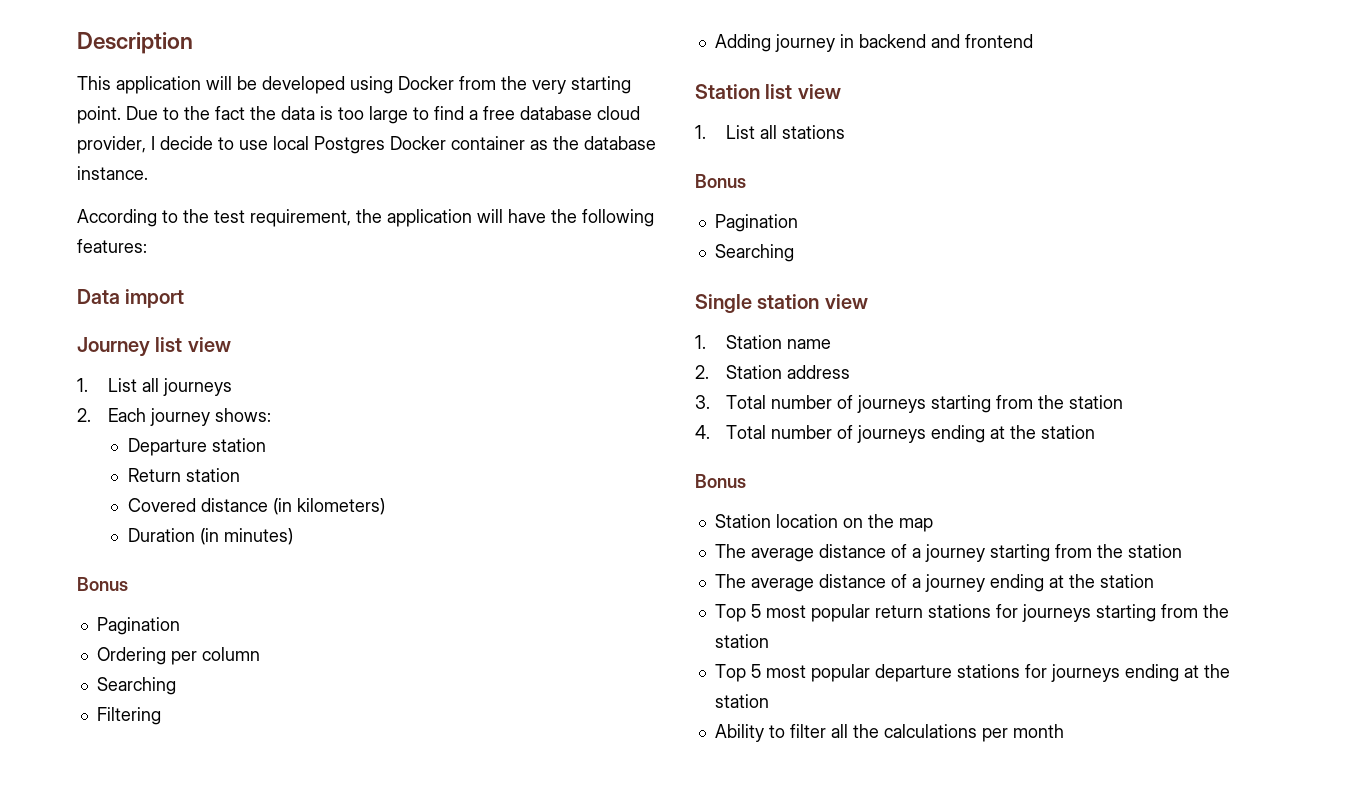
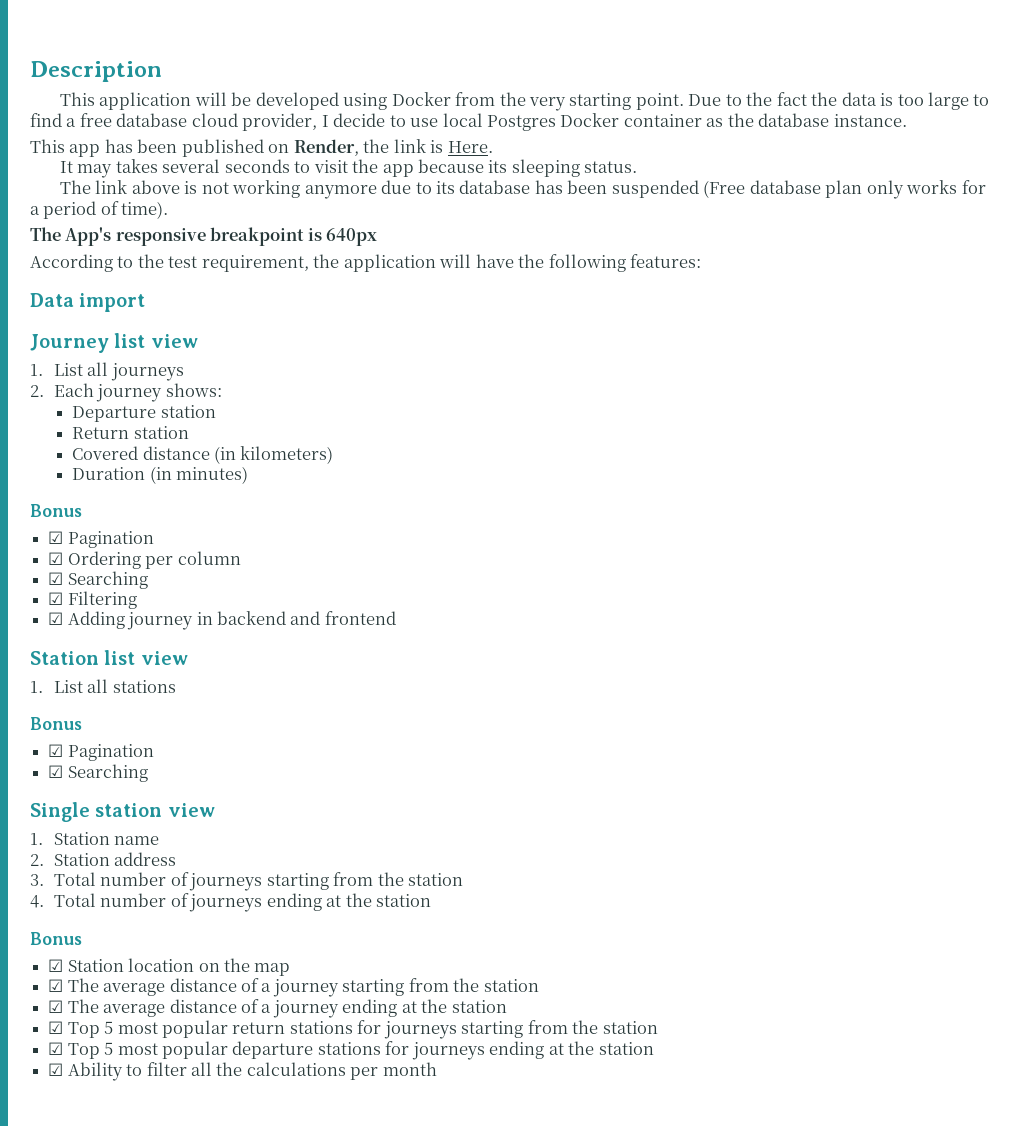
+ This app has been published on Render, the link is Here.
+ It may takes several seconds to visit the app because its sleeping status.
+ The link above is not working anymore due to its database has been suspended (Free database plan only works for a period of time).
+ The App's responsive breakpoint is 640px
  Duration (in minutes)
  Bonus
- Pagination
- Ordering per column
- Searching
- Filtering
+ ☑ Pagination
+ ☑ Ordering per column
+ ☑ Searching
+ ☑ Filtering
- Adding journey in backend and frontend
+ ☑ Adding journey in backend and frontend
  1. List all stations
  Bonus
- Pagination
- Searching
+ ☑ Pagination
+ ☑ Searching
- Station location on the map
+ ☑ Station location on the map
- The average distance of a journey starting from the station
+ ☑ The average distance of a journey starting from the station
- The average distance of a journey ending at the station
+ ☑ The average distance of a journey ending at the station
- Top 5 most popular return stations for journeys starting from the station
+ ☑ Top 5 most popular return stations for journeys starting from the station
- Top 5 most popular departure stations for journeys ending at the station
+ ☑ Top 5 most popular departure stations for journeys ending at the station
- Ability to filter all the calculations per month
+ ☑ Ability to filter all the calculations per month

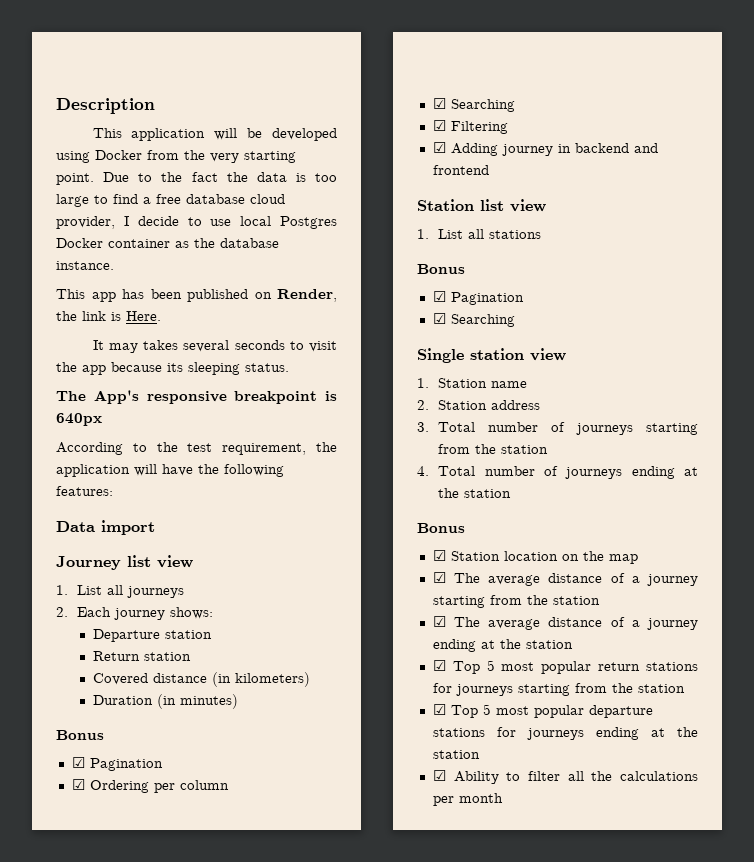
- The link above is not working anymore due to its database has been suspended (Free database plan only works for a period of time).

